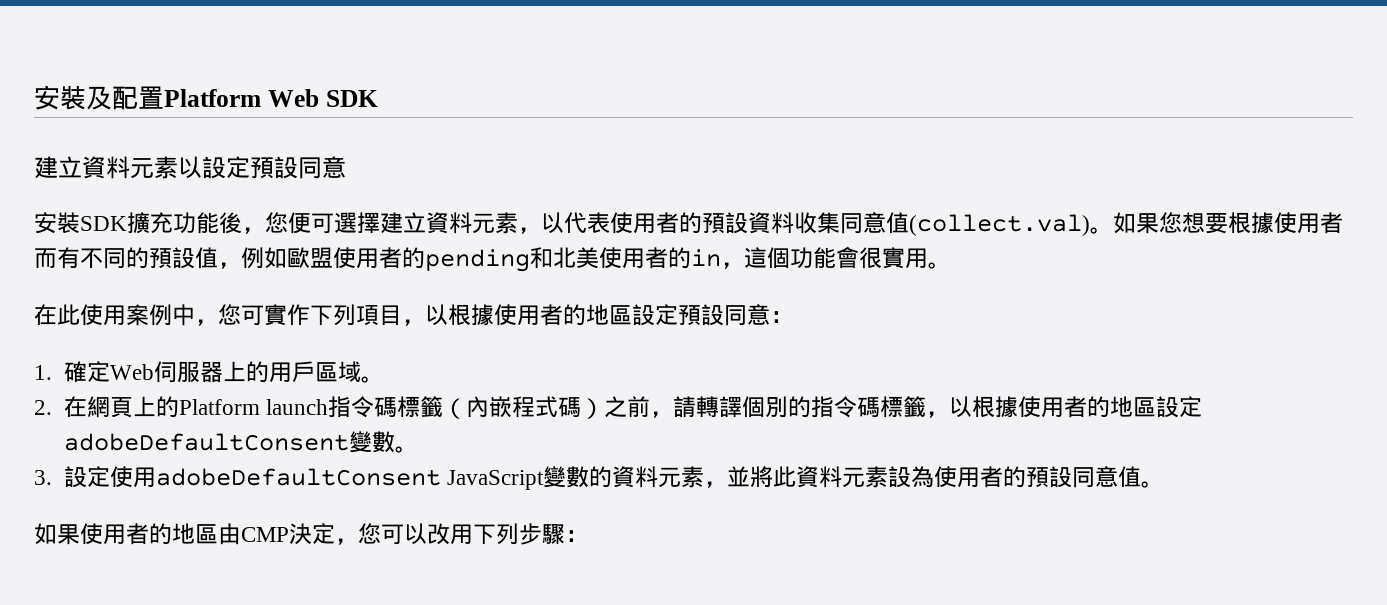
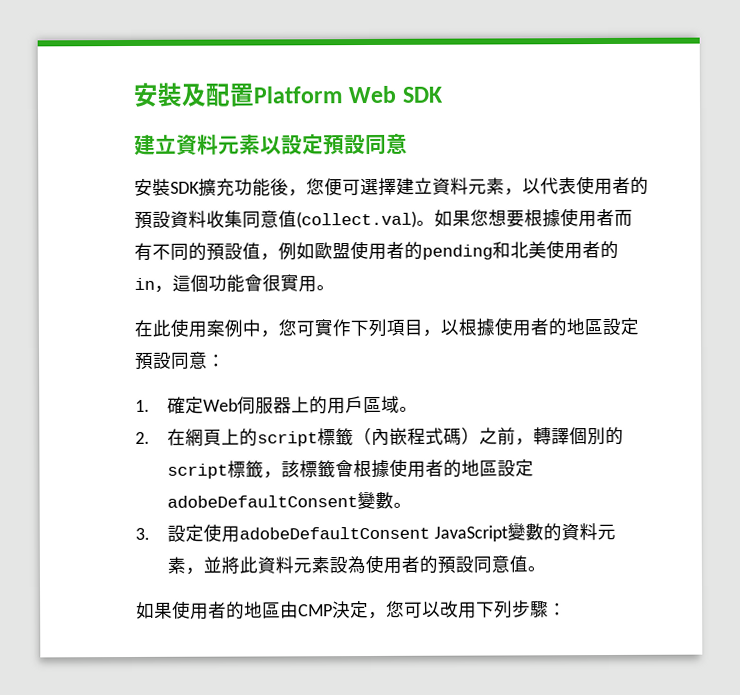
- 2.在網頁上的Platform launch指令碼標籤（內嵌程式碼）之前，請轉譯個別的指令碼標籤，以根據使用者的地區設定adobeDefaultConsent變數。
+ 2.在網頁上的script標籤（內嵌程式碼）之前，轉譯個別的script標籤，該標籤會根據使用者的地區設定adobeDefaultConsent變數。

